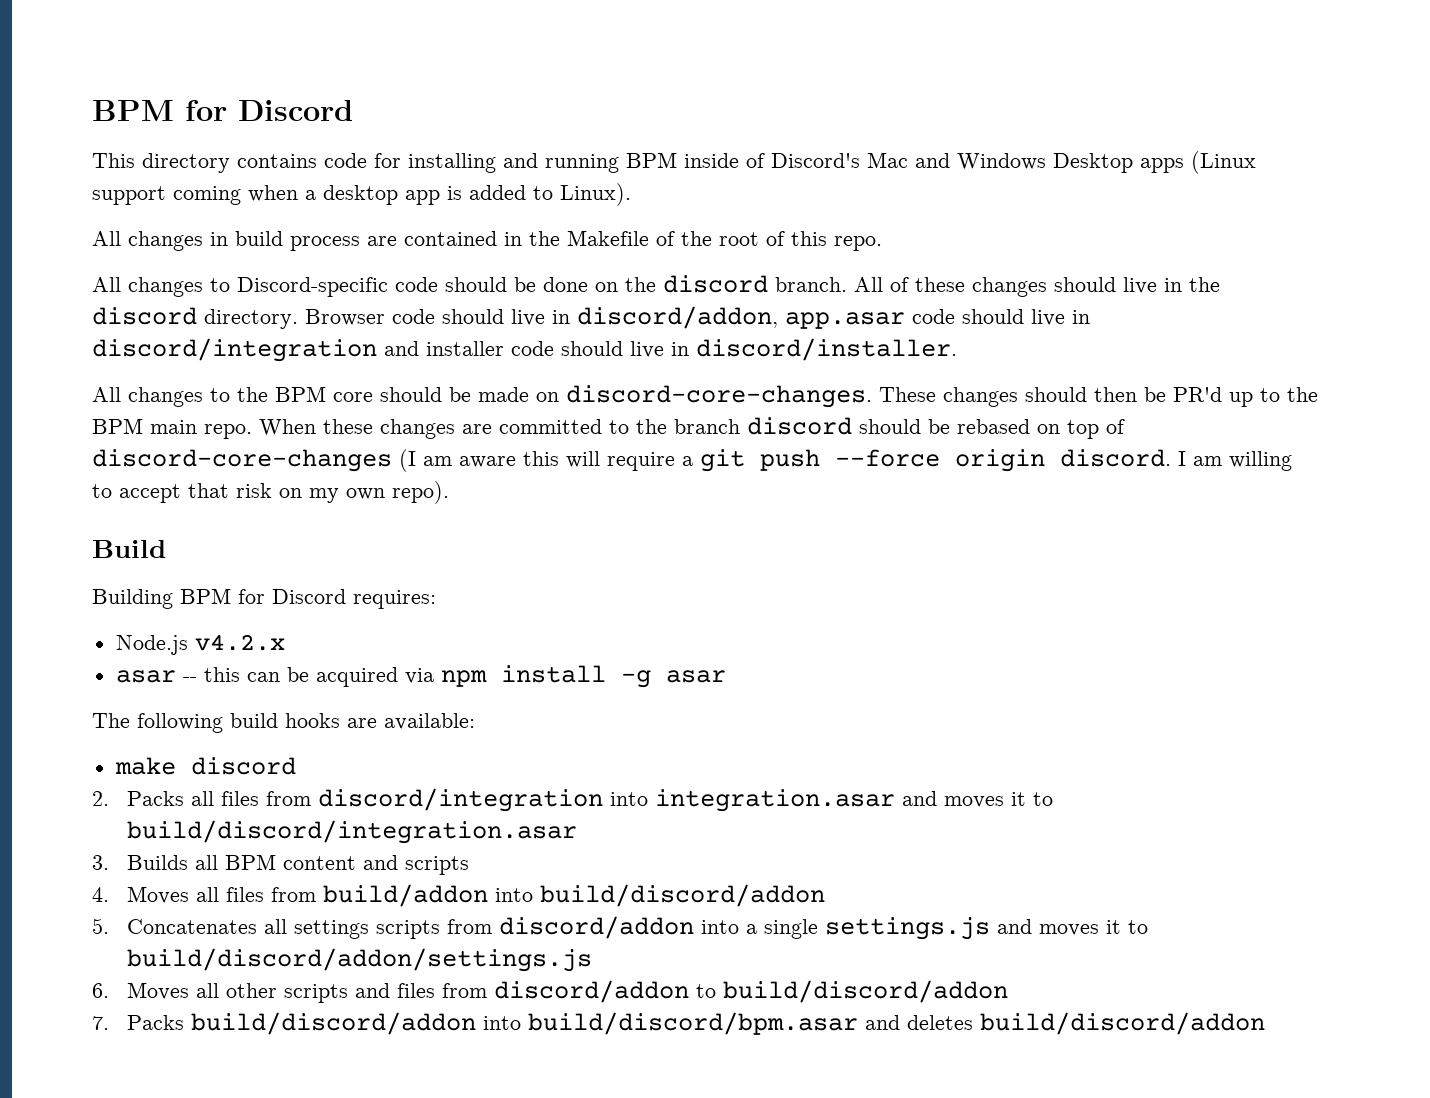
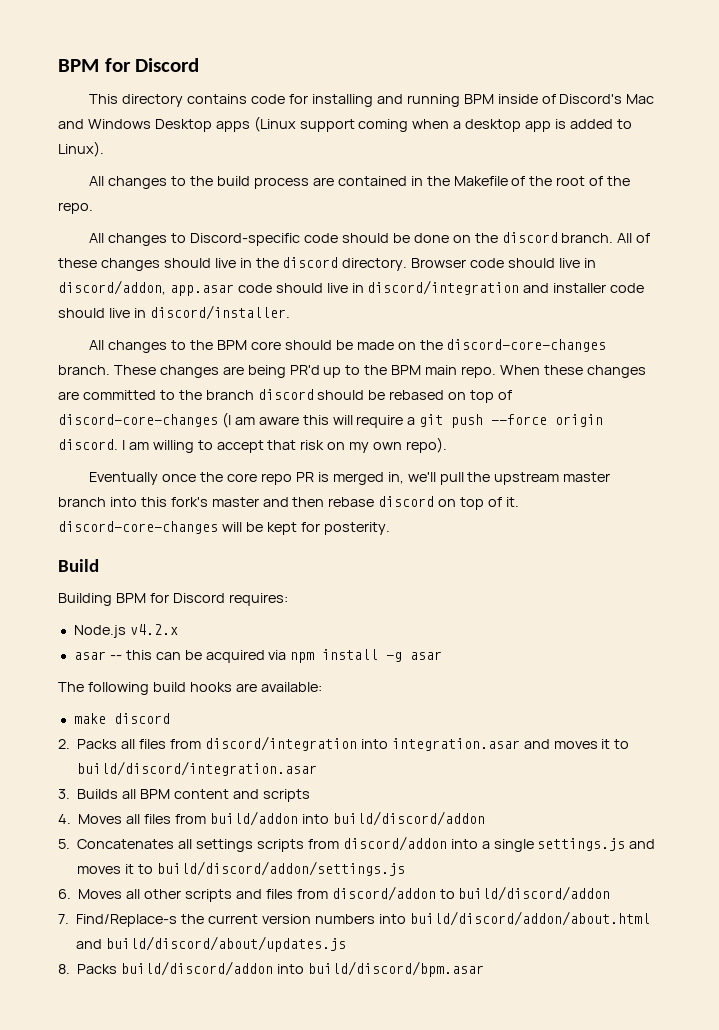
- All changes in build process are contained in the Makefile of the root of this repo.
+ All changes to the build process are contained in the Makefile of the root of the repo.
- All changes to the BPM core should be made on discord-core-changes. These changes should then be PR'd up to the BPM main repo.
+ All changes to the BPM core should be made on the discord-core-changes branch. These changes are being PR'd up to the BPM main repo.
+ Eventually once the core repo PR is merged in, we'll pull the upstream master branch into this fork's master and then rebase discord on top of it. discord-core-changes will be kept for posterity.
- 7. Packs build/discord/addon into build/discord/bpm.asar and deletes build/discord/addon
+ 7. Find/Replace-s the current version numbers into build/discord/addon/about.html and build/discord/about/updates.js
+ 8. Packs build/discord/addon into build/discord/bpm.asar

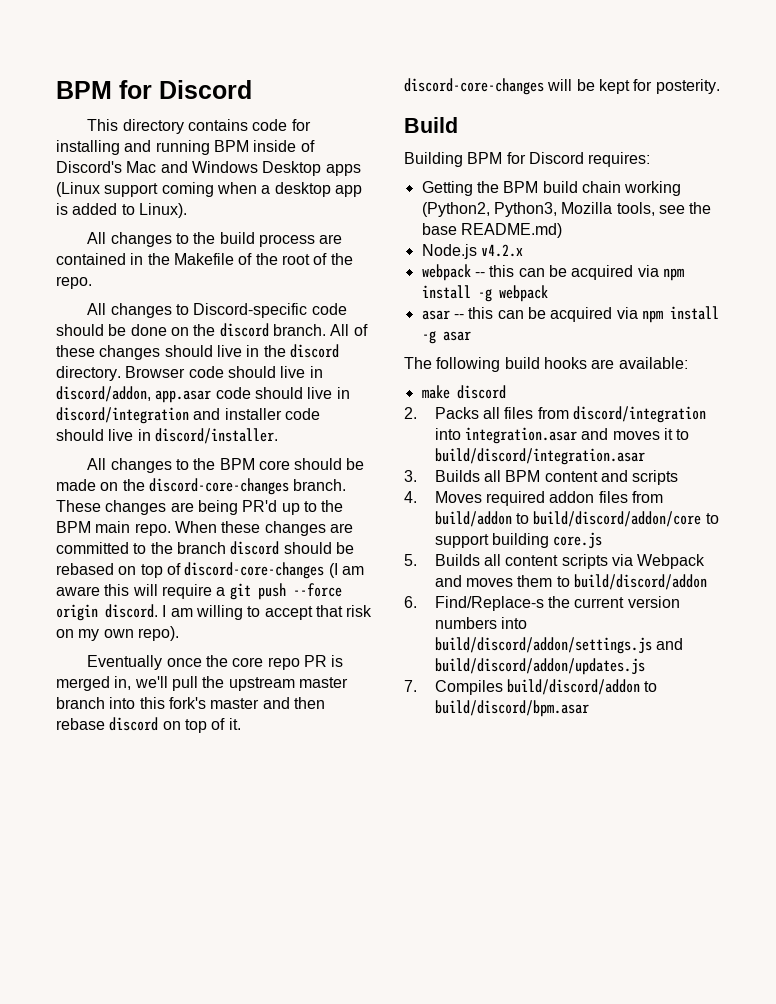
+ Getting the BPM build chain working (Python2, Python3, Mozilla tools, see the base README.md)
  Node.js v4.2.x
+ webpack -- this can be acquired via npm install -g webpack
- 4. Moves all files from build/addon into build/discord/addon
- 5. Concatenates all settings scripts from discord/addon into a single settings.js and moves it to build/discord/addon/settings.js
- 6. Moves all other scripts and files from discord/addon to build/discord/addon
+ 4. Moves required addon files from build/addon to build/discord/addon/core to support building core.js
+ 5. Builds all content scripts via Webpack and moves them to build/discord/addon
- 7. Find/Replace-s the current version numbers into build/discord/addon/about.html and build/discord/about/updates.js
- 8. Packs build/discord/addon into build/discord/bpm.asar
+ 6. Find/Replace-s the current version numbers into build/discord/addon/settings.js and build/discord/addon/updates.js
+ 7. Compiles build/discord/addon to build/discord/bpm.asar

